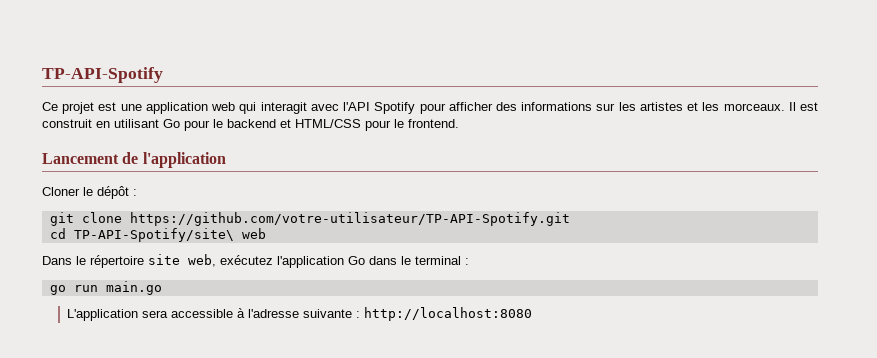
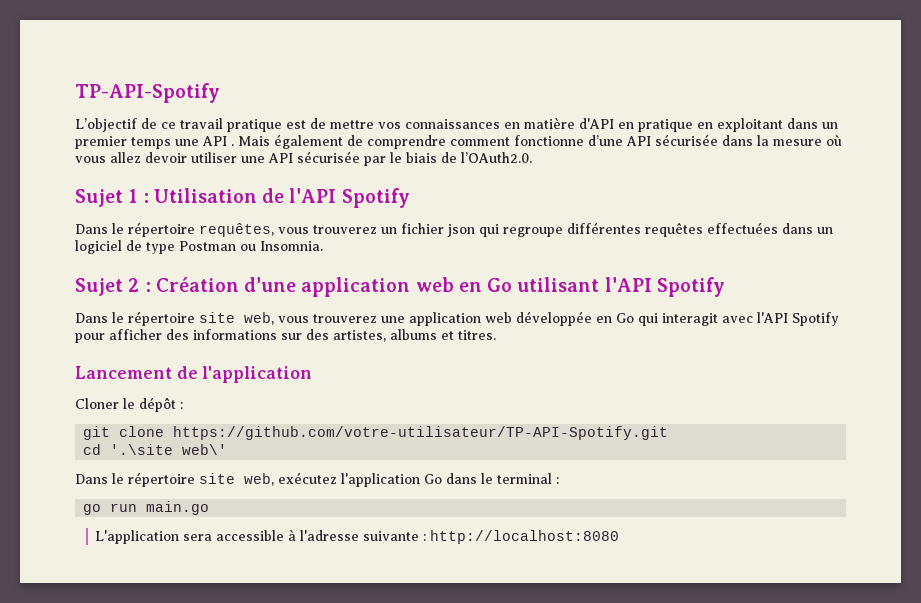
- Ce projet est une application web qui interagit avec l'API Spotify pour afficher des informations sur les artistes et les morceaux. Il est construit en utilisant Go pour le backend et HTML/CSS pour le frontend.
+ L’objectif de ce travail pratique est de mettre vos connaissances en matière d'API en pratique en exploitant dans un premier temps une API . Mais également de comprendre comment fonctionne d’une API sécurisée dans la mesure où vous allez devoir utiliser une API sécurisée par le biais de l’OAuth2.0.
+ Sujet 1 : Utilisation de l'API Spotify
+ Dans le répertoire requêtes, vous trouverez un fichier json qui regroupe différentes requêtes effectuées dans un logiciel de type Postman ou Insomnia.
+ Sujet 2 : Création d'une application web en Go utilisant l'API Spotify
+ Dans le répertoire site web, vous trouverez une application web développée en Go qui interagit avec l'API Spotify pour afficher des informations sur des artistes, albums et titres.
- cd TP-API-Spotify/site\ web
+ cd '.\site web\'

